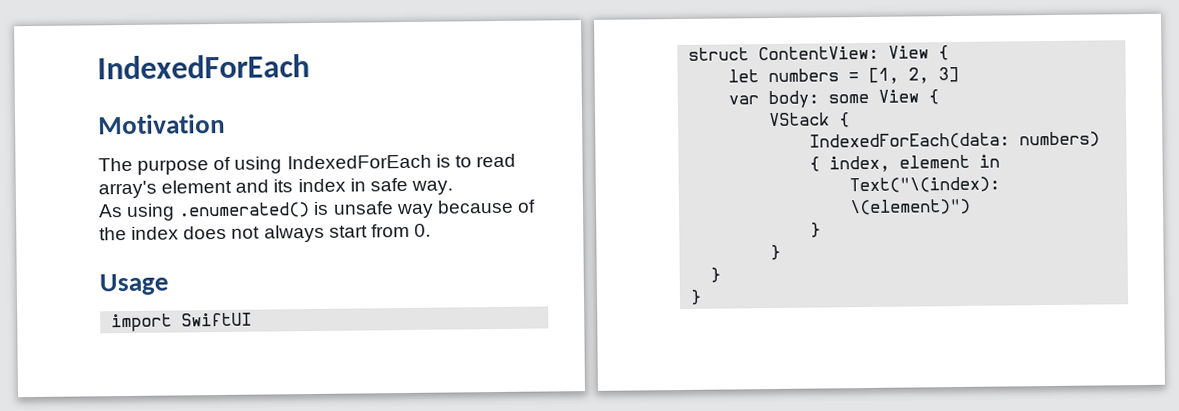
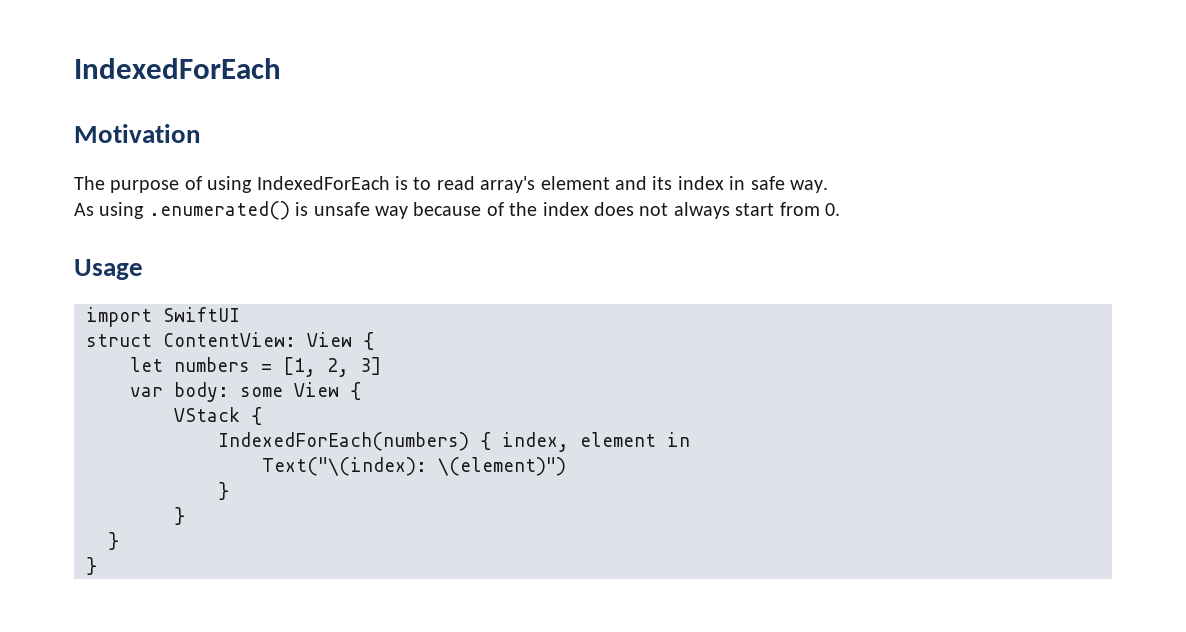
- IndexedForEach(data: numbers) { index, element in
+ IndexedForEach(numbers) { index, element in

